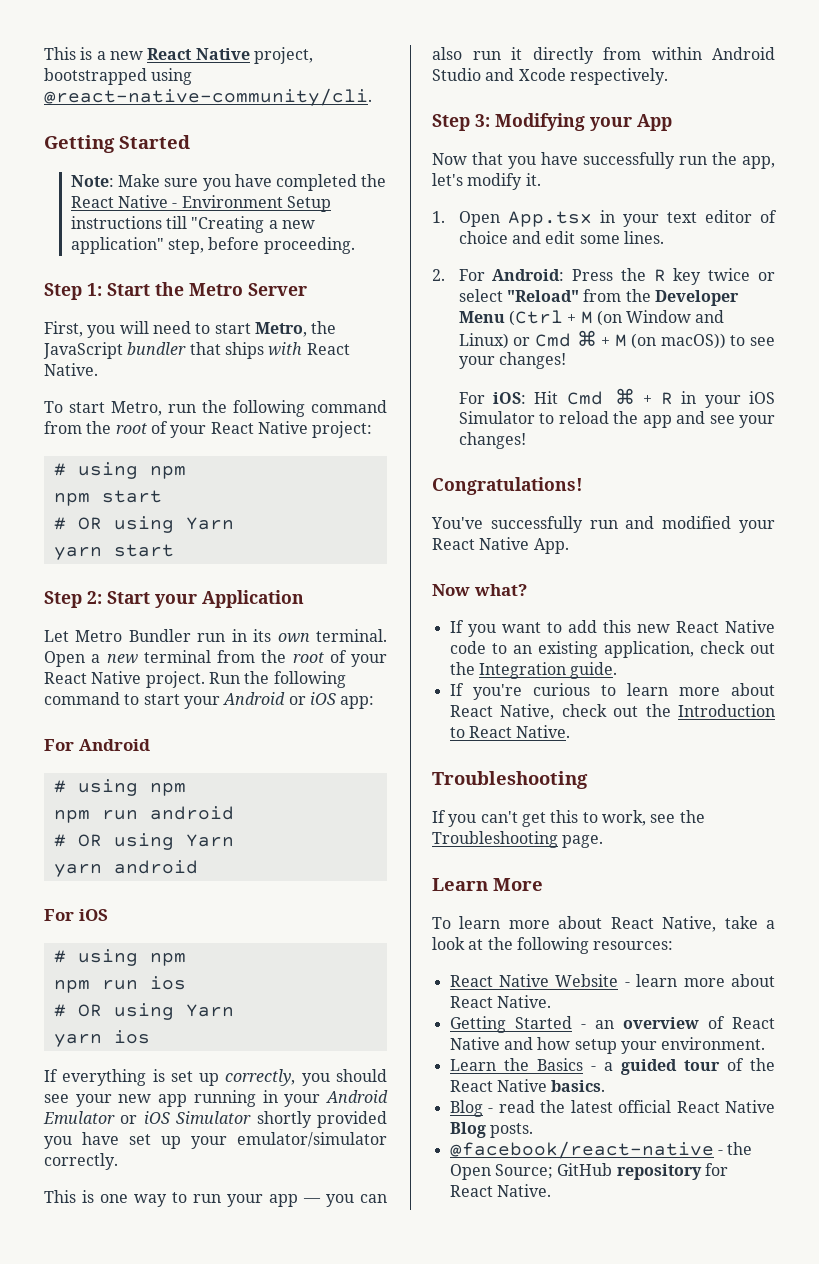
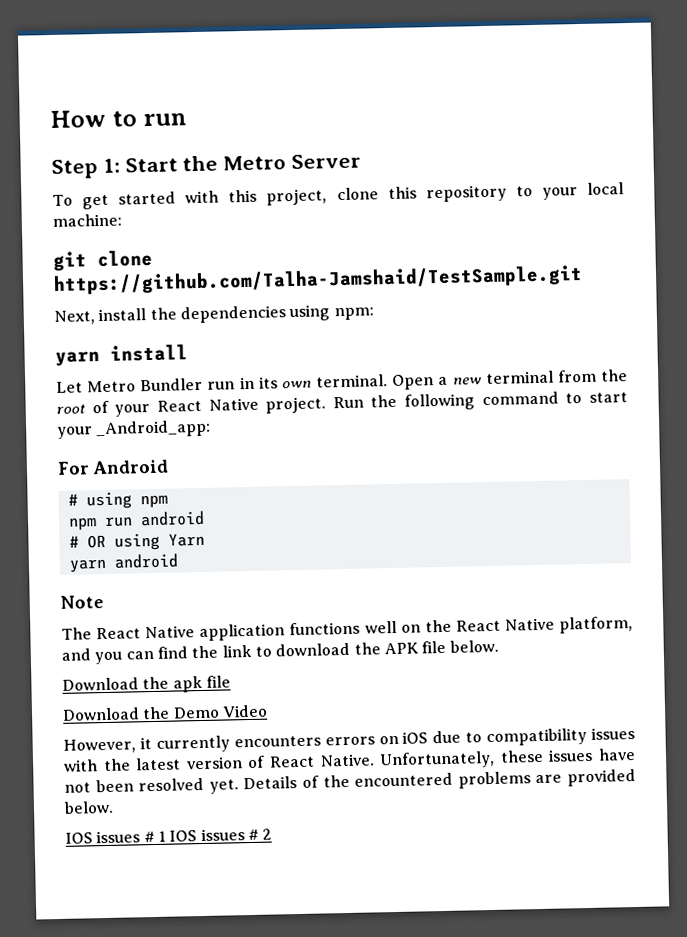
- This is a new React Native project, bootstrapped using @react-native-community/cli.
- Getting Started
- Note: Make sure you have completed the React Native - Environment Setup instructions till "Creating a new application" step, before proceeding.
+ How to run
- First, you will need to start Metro, the JavaScript bundler that ships with React Native.
- To start Metro, run the following command from the root of your React Native project:
- # using npm
- npm start
- # OR using Yarn
- yarn start
- Step 2: Start your Application
+ To get started with this project, clone this repository to your local machine:
+ git clone https://github.com/Talha-Jamshaid/TestSample.git
+ Next, install the dependencies using npm:
+ yarn install
- Run the following command to start your Android or iOS app:
+ Run the following command to start your _Android_app:
- For iOS
- # using npm
- npm run ios
- # OR using Yarn
- yarn ios
- If everything is set up correctly, you should see your new app running in your Android Emulator or iOS Simulator shortly provided you have set up your emulator/simulator correctly.
- This is one way to run your app — you can also run it directly from within Android Studio and Xcode respectively.
- Step 3: Modifying your App
- Now that you have successfully run the app, let's modify it.
- 1. Open App.tsx in your text editor of choice and edit some lines.
- 2. For Android: Press the R key twice or select "Reload" from the Developer Menu (Ctrl + M (on Window and Linux) or Cmd ⌘ + M (on macOS)) to see your changes!
- For iOS: Hit Cmd ⌘ + R in your iOS Simulator to reload the app and see your changes!
- Congratulations!
- You've successfully run and modified your React Native App.
- Now what?
- If you want to add this new React Native code to an existing application, check out the Integration guide.
- If you're curious to learn more about React Native, check out the Introduction to React Native.
- Troubleshooting
- If you can't get this to work, see the Troubleshooting page.
- Learn More
- To learn more about React Native, take a look at the following resources:
- React Native Website - learn more about React Native.
- Getting Started - an overview of React Native and how setup your environment.
- Learn the Basics - a guided tour of the React Native basics.
- Blog - read the latest official React Native Blog posts.
- @facebook/react-native - the Open Source; GitHub repository for React Native.
+ Note
+ The React Native application functions well on the React Native platform, and you can find the link to download the APK file below.
+ Download the apk file
+ Download the Demo Video
+ However, it currently encounters errors on iOS due to compatibility issues with the latest version of React Native. Unfortunately, these issues have not been resolved yet. Details of the encountered problems are provided below.
+ IOS issues # 1 IOS issues # 2

